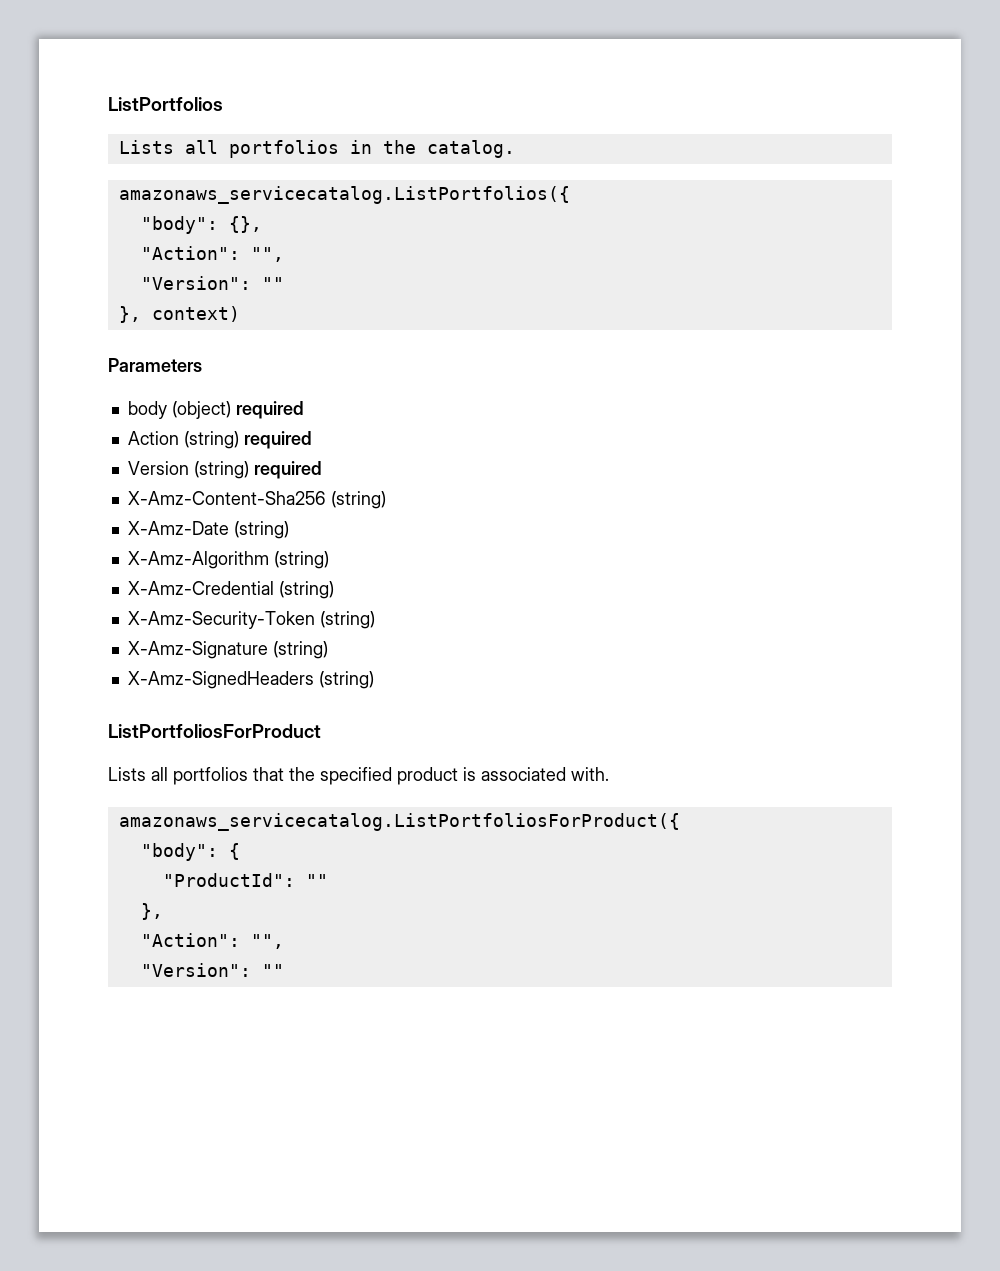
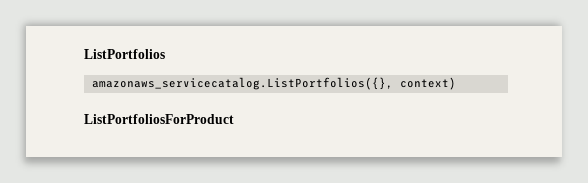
- Lists all portfolios in the catalog.
- amazonaws_servicecatalog.ListPortfolios({
- "body": {},
- "Action": "",
- "Version": ""
- }, context)
- Parameters
- body (object) required
- Action (string) required
- Version (string) required
- X-Amz-Content-Sha256 (string)
- X-Amz-Date (string)
- X-Amz-Algorithm (string)
- X-Amz-Credential (string)
- X-Amz-Security-Token (string)
- X-Amz-Signature (string)
- X-Amz-SignedHeaders (string)
+ amazonaws_servicecatalog.ListPortfolios({}, context)
  ListPortfoliosForProduct
- Lists all portfolios that the specified product is associated with.
- amazonaws_servicecatalog.ListPortfoliosForProduct({
- "body": {
- "ProductId": ""
- },
- "Action": "",
- "Version": ""

